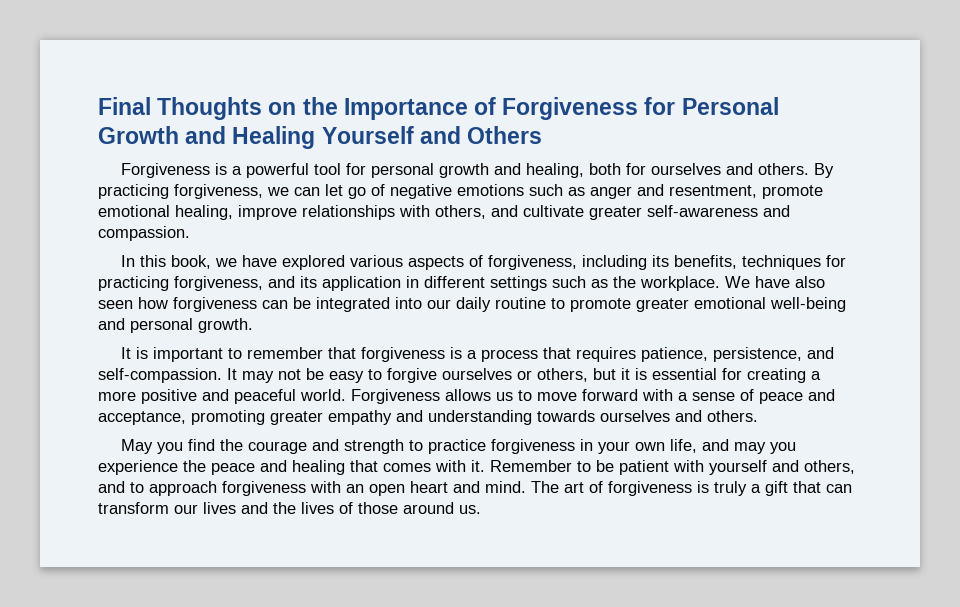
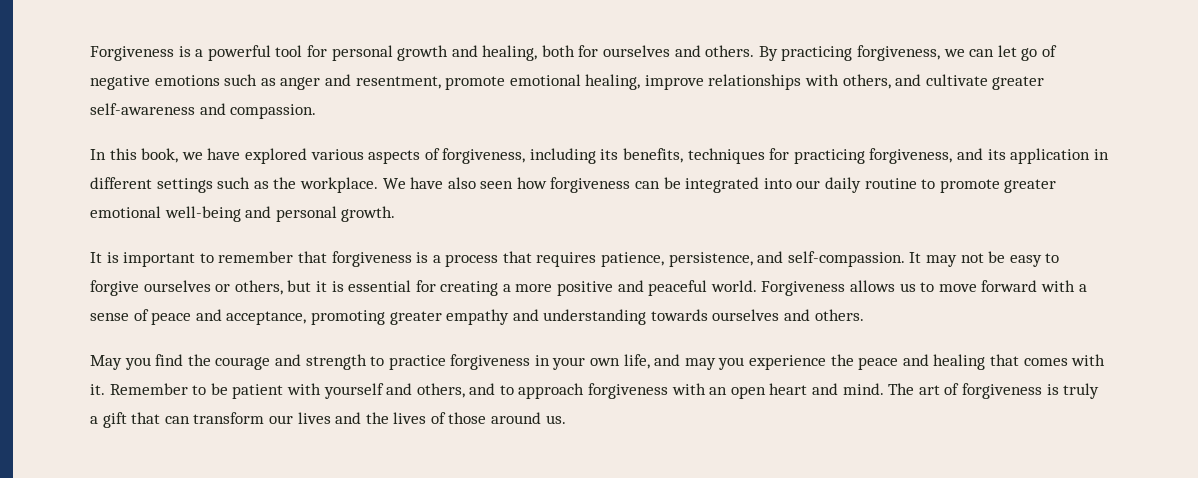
- Final Thoughts on the Importance of Forgiveness for Personal Growth and Healing Yourself and Others

